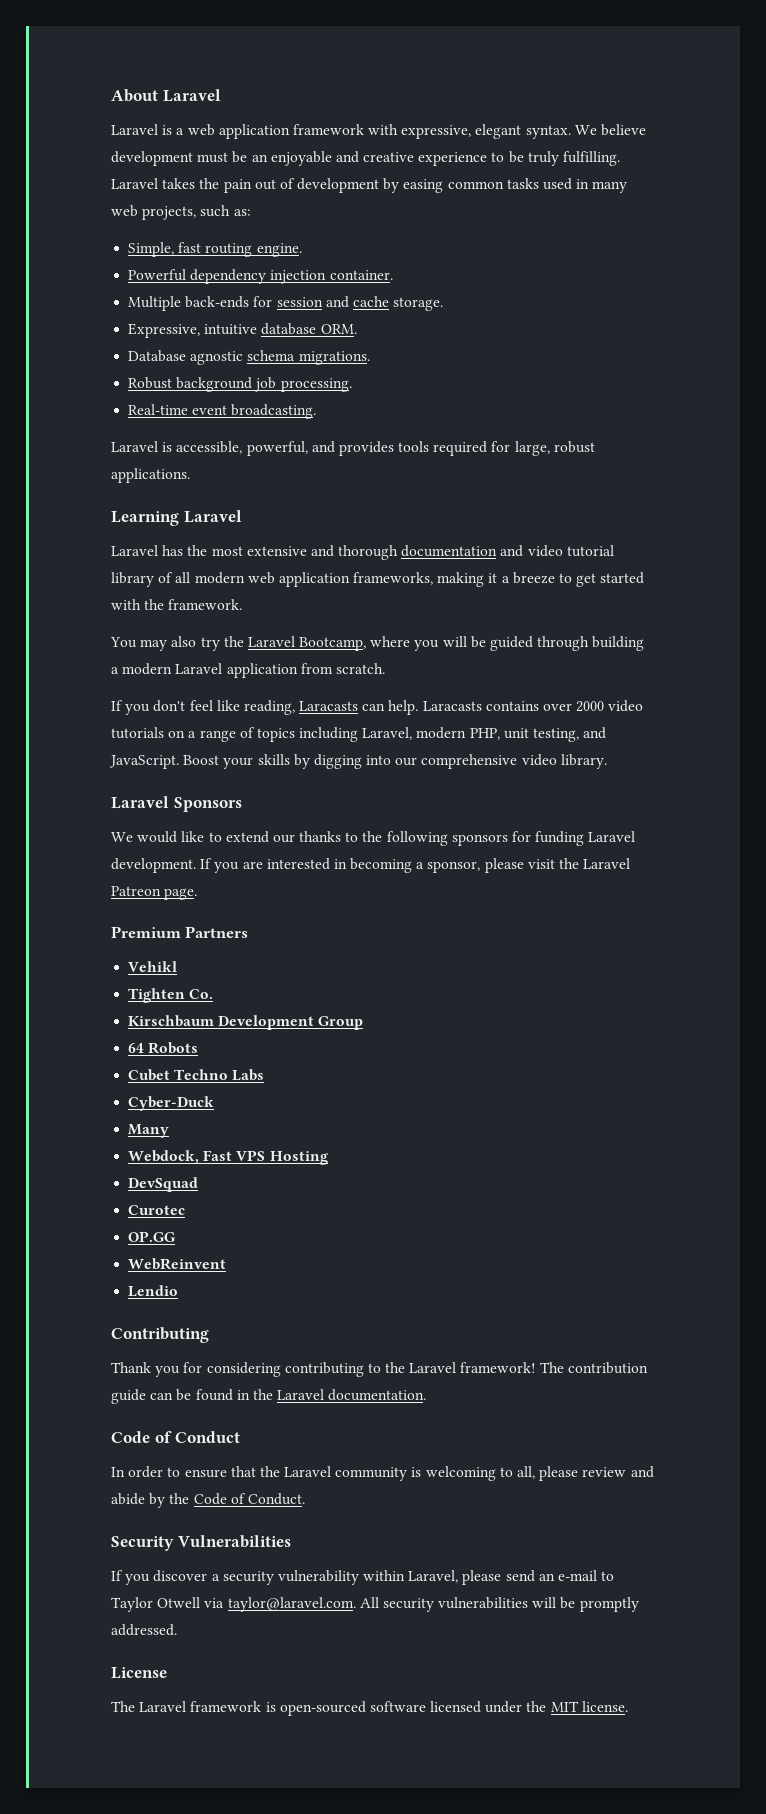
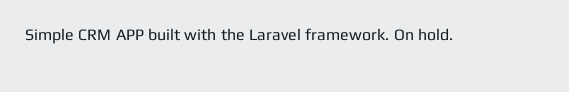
- About Laravel
- Laravel is a web application framework with expressive, elegant syntax. We believe development must be an enjoyable and creative experience to be truly fulfilling. Laravel takes the pain out of development by easing common tasks used in many web projects, such as:
- Simple, fast routing engine.
- Powerful dependency injection container.
- Multiple back-ends for session and cache storage.
- Expressive, intuitive database ORM.
- Database agnostic schema migrations.
- Robust background job processing.
- Real-time event broadcasting.
- Laravel is accessible, powerful, and provides tools required for large, robust applications.
- Learning Laravel
- Laravel has the most extensive and thorough documentation and video tutorial library of all modern web application frameworks, making it a breeze to get started with the framework.
- You may also try the Laravel Bootcamp, where you will be guided through building a modern Laravel application from scratch.
- If you don't feel like reading, Laracasts can help. Laracasts contains over 2000 video tutorials on a range of topics including Laravel, modern PHP, unit testing, and JavaScript. Boost your skills by digging into our comprehensive video library.
- Laravel Sponsors
- We would like to extend our thanks to the following sponsors for funding Laravel development. If you are interested in becoming a sponsor, please visit the Laravel Patreon page.
- Premium Partners
- Vehikl
- Tighten Co.
- Kirschbaum Development Group
- 64 Robots
- Cubet Techno Labs
- Cyber-Duck
- Many
- Webdock, Fast VPS Hosting
- DevSquad
- Curotec
- OP.GG
- WebReinvent
- Lendio
- Contributing
- Thank you for considering contributing to the Laravel framework! The contribution guide can be found in the Laravel documentation.
- Code of Conduct
- In order to ensure that the Laravel community is welcoming to all, please review and abide by the Code of Conduct.
- Security Vulnerabilities
- If you discover a security vulnerability within Laravel, please send an e-mail to Taylor Otwell via taylor@laravel.com. All security vulnerabilities will be promptly addressed.
- License
- The Laravel framework is open-sourced software licensed under the MIT license.
+ Simple CRM APP built with the Laravel framework. On hold.

